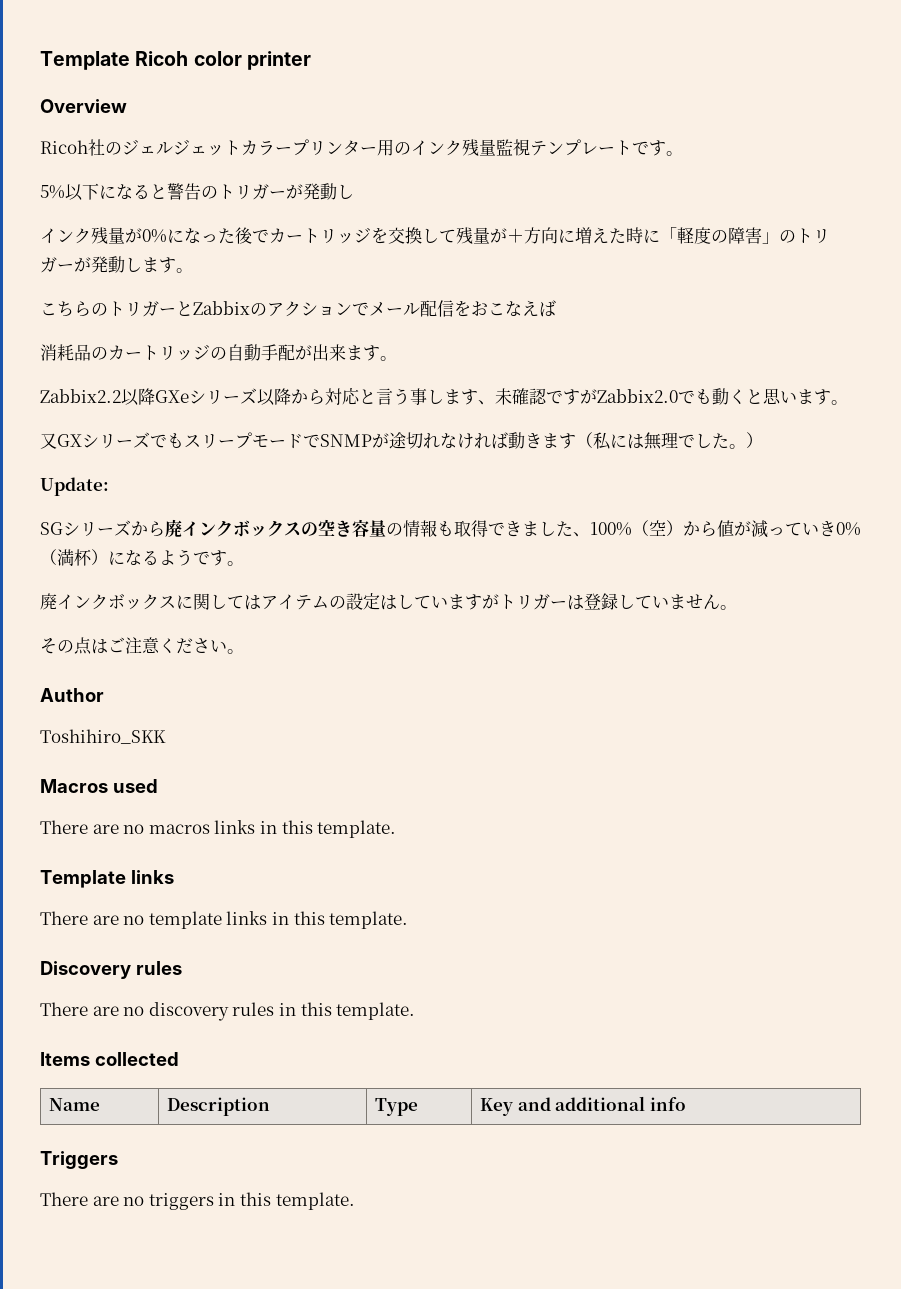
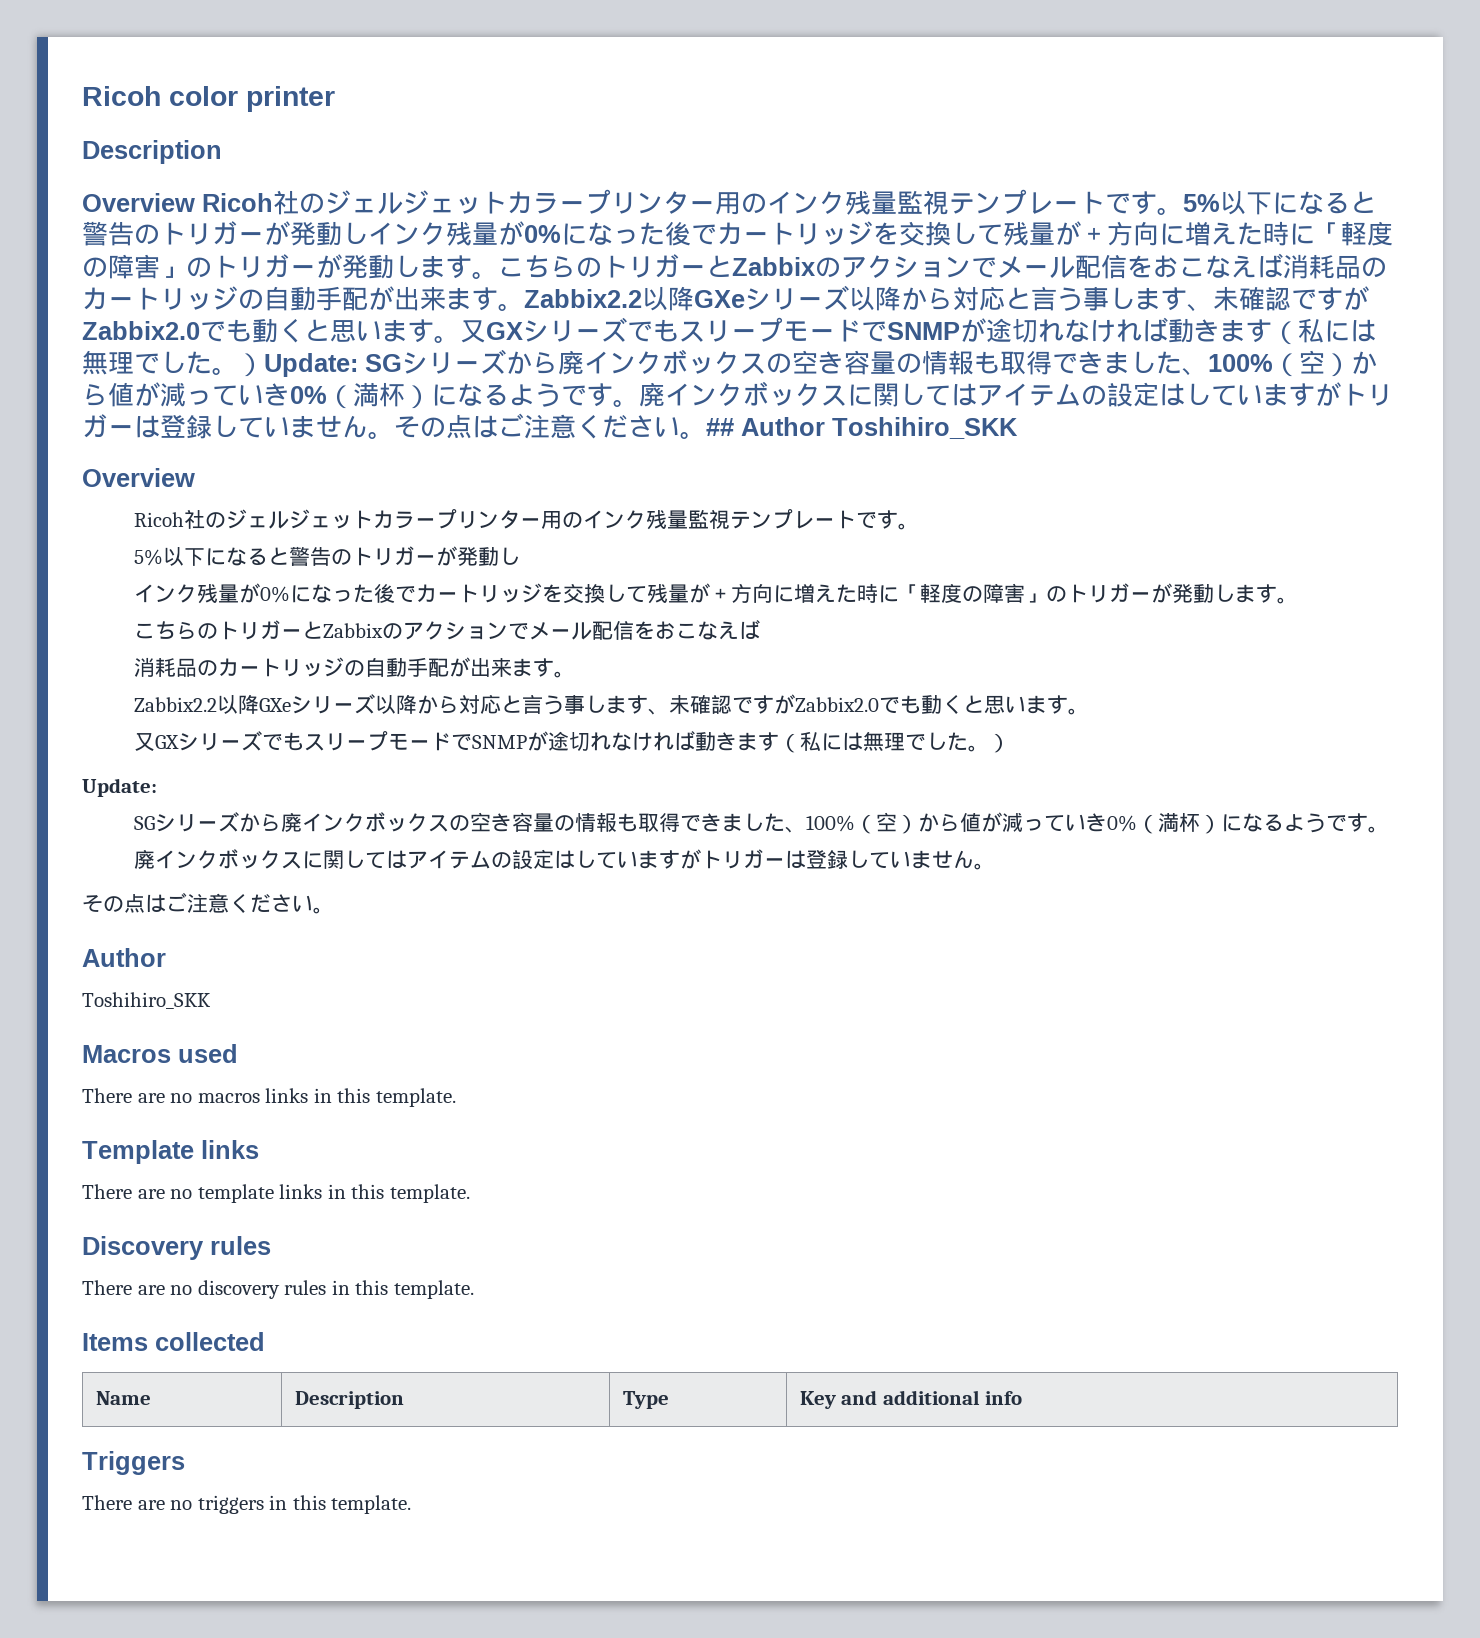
- Template Ricoh color printer
+ Ricoh color printer
+ Description
+ Overview Ricoh社のジェルジェットカラープリンター用のインク残量監視テンプレートです。5%以下になると警告のトリガーが発動しインク残量が0%になった後でカートリッジを交換して残量が＋方向に増えた時に「軽度の障害」のトリガーが発動します。こちらのトリガーとZabbixのアクションでメール配信をおこなえば消耗品のカートリッジの自動手配が出来ます。Zabbix2.2以降GXeシリーズ以降から対応と言う事します、未確認ですがZabbix2.0でも動くと思います。又GXシリーズでもスリープモードでSNMPが途切れなければ動きます（私には無理でした。）Update: SGシリーズから廃インクボックスの空き容量の情報も取得できました、100%（空）から値が減っていき0%（満杯）になるようです。廃インクボックスに関してはアイテムの設定はしていますがトリガーは登録していません。その点はご注意ください。## Author Toshihiro_SKK

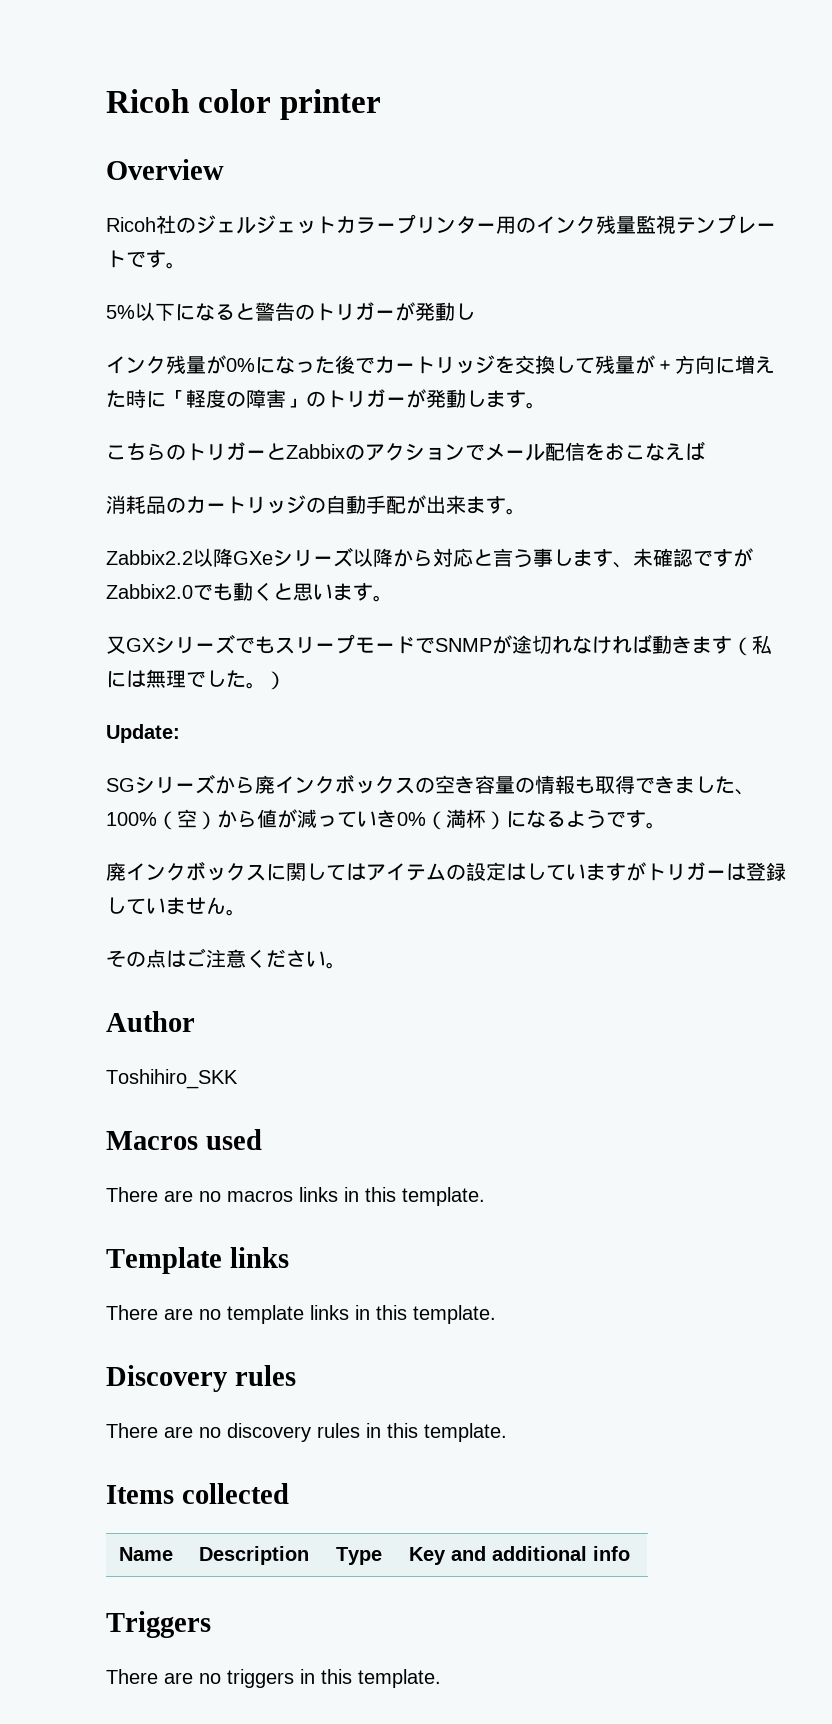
  Ricoh color printer
- Description
- Overview Ricoh社のジェルジェットカラープリンター用のインク残量監視テンプレートです。5%以下になると警告のトリガーが発動しインク残量が0%になった後でカートリッジを交換して残量が＋方向に増えた時に「軽度の障害」のトリガーが発動します。こちらのトリガーとZabbixのアクションでメール配信をおこなえば消耗品のカートリッジの自動手配が出来ます。Zabbix2.2以降GXeシリーズ以降から対応と言う事します、未確認ですがZabbix2.0でも動くと思います。又GXシリーズでもスリープモードでSNMPが途切れなければ動きます（私には無理でした。）Update: SGシリーズから廃インクボックスの空き容量の情報も取得できました、100%（空）から値が減っていき0%（満杯）になるようです。廃インクボックスに関してはアイテムの設定はしていますがトリガーは登録していません。その点はご注意ください。## Author Toshihiro_SKK

